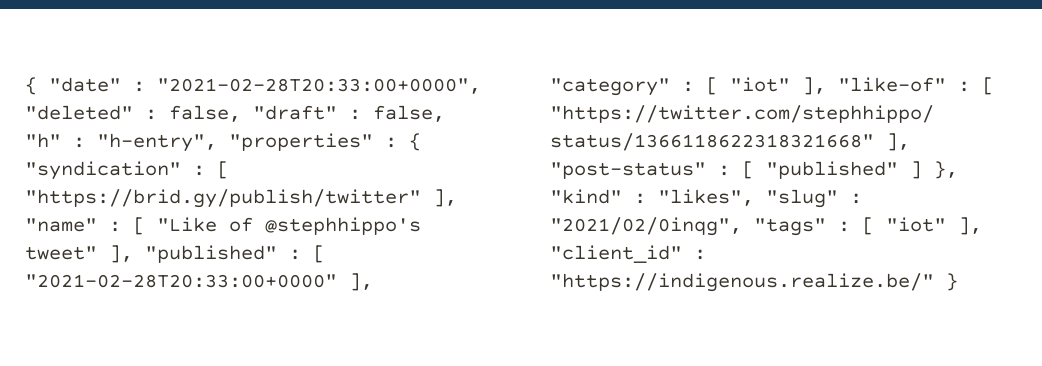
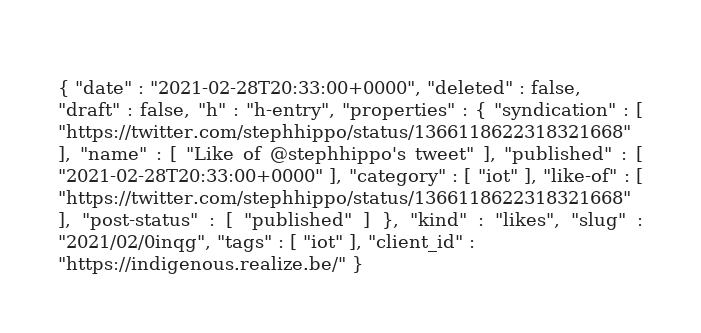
- [ "https://brid.gy/publish/twitter" ], "name" :
+ [ "https://twitter.com/stephhippo/status/1366118622318321668" ], "name" :

